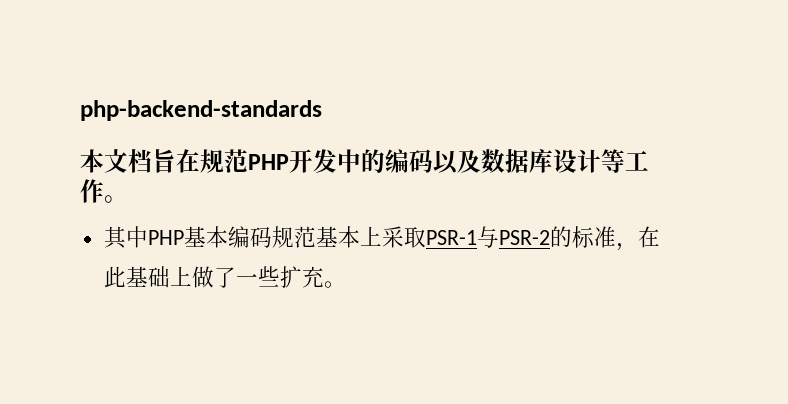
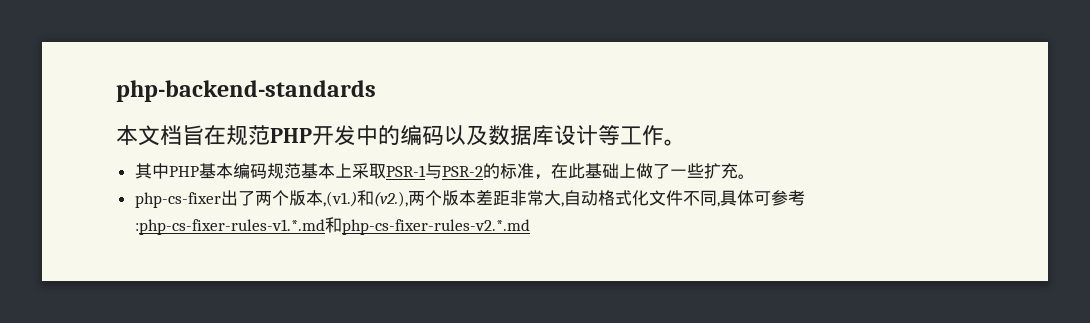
+ php-cs-fixer出了两个版本,(v1.)和(v2.),两个版本差距非常大,自动格式化文件不同,具体可参考:php-cs-fixer-rules-v1.*.md和php-cs-fixer-rules-v2.*.md

